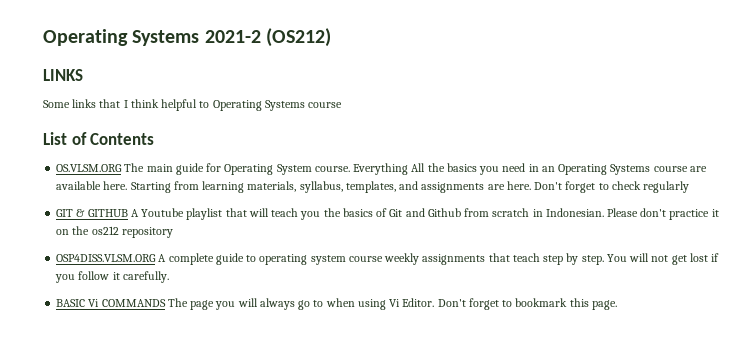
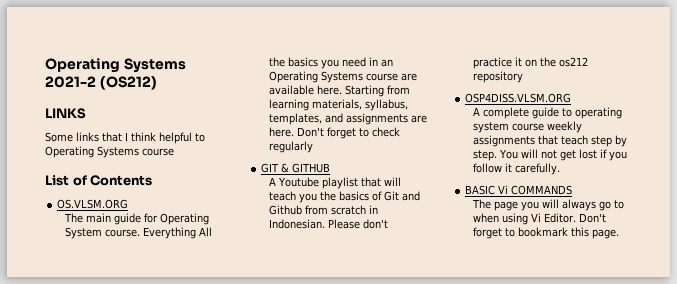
- OS.VLSM.ORG The main guide for Operating System course.
+ OS.VLSM.ORG
+ The main guide for Operating System course.
- GIT & GITHUB A Youtube playlist that will teach you the basics of Git and Github from scratch in Indonesian.
+ GIT & GITHUB
+ A Youtube playlist that will teach you the basics of Git and Github from scratch in Indonesian.
- OSP4DISS.VLSM.ORG A complete guide to operating system course weekly assignments that teach step by step.
+ OSP4DISS.VLSM.ORG
+ A complete guide to operating system course weekly assignments that teach step by step.
- BASIC Vi COMMANDS The page you will always go to when using Vi Editor.
+ BASIC Vi COMMANDS
+ The page you will always go to when using Vi Editor.

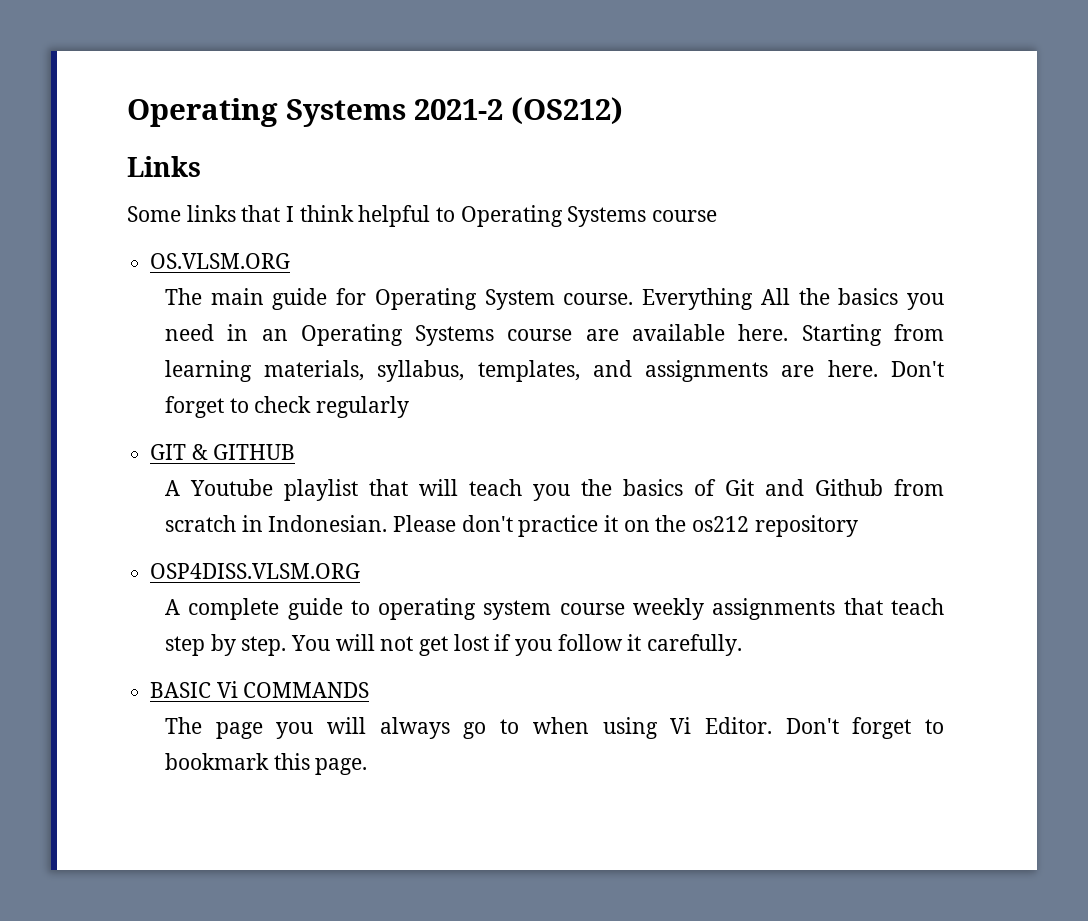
- LINKS
+ Links
- List of Contents

